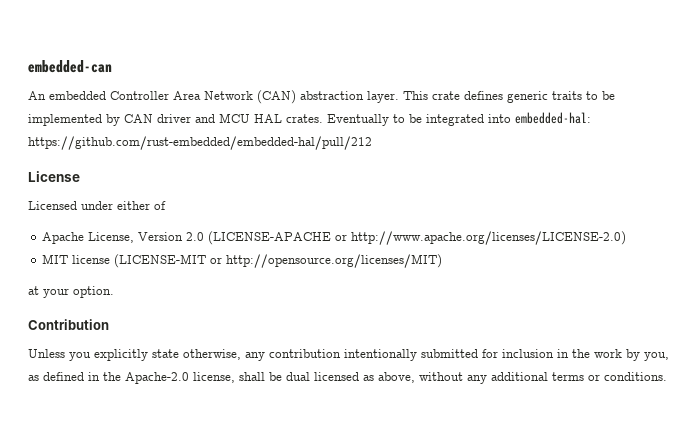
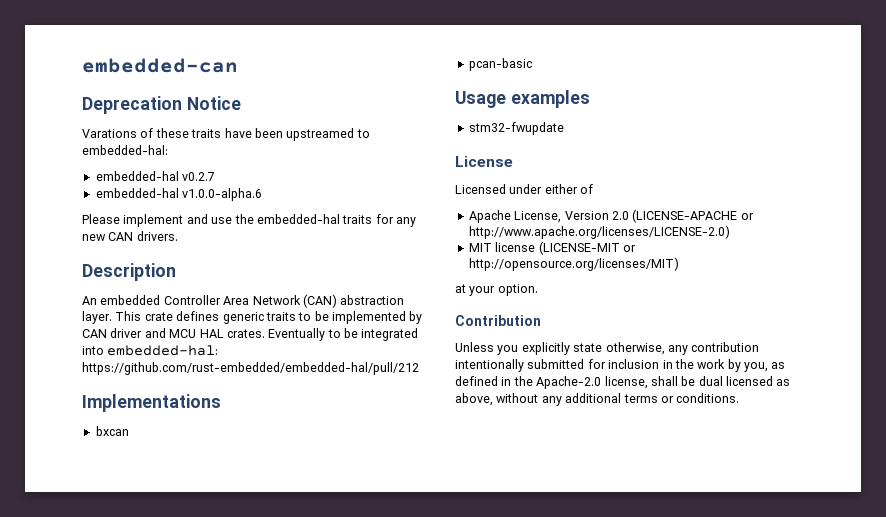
+ Deprecation Notice
+ Varations of these traits have been upstreamed to embedded-hal:
+ embedded-hal v0.2.7
+ embedded-hal v1.0.0-alpha.6
+ Please implement and use the embedded-hal traits for any new CAN drivers.
+ Description
+ Implementations
+ bxcan
+ pcan-basic
+ Usage examples
+ stm32-fwupdate

